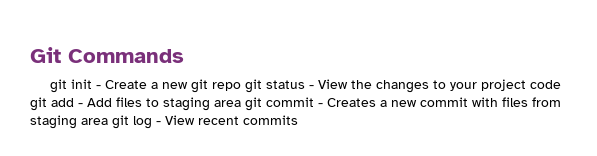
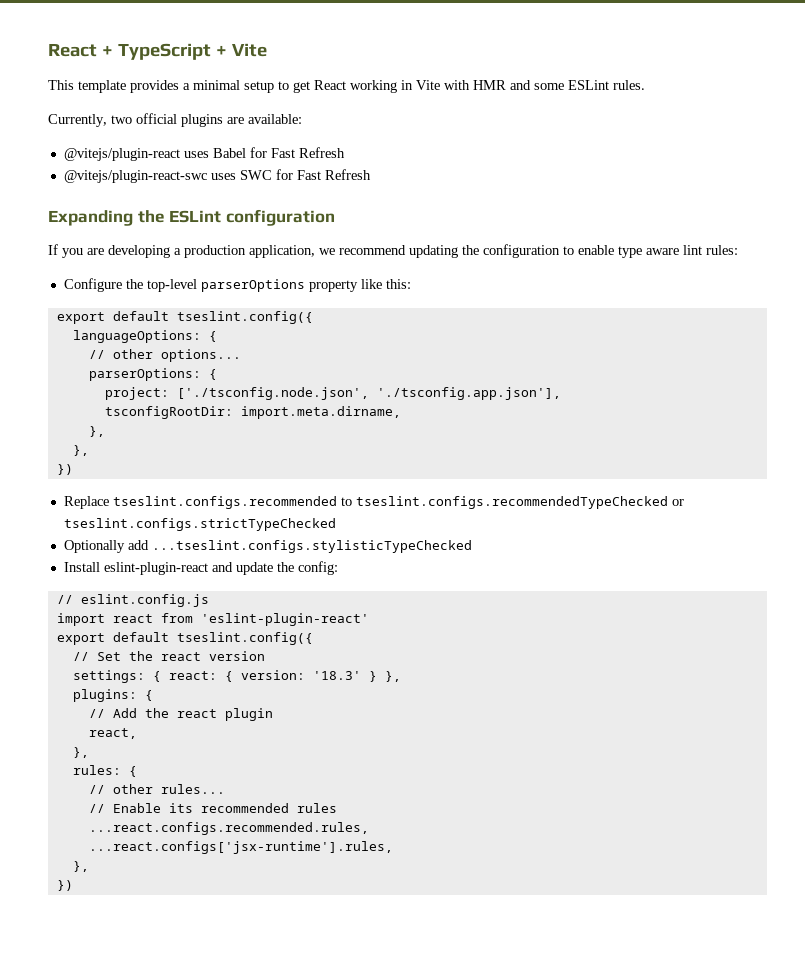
- Git Commands
- git init - Create a new git repo git status - View the changes to your project code git add - Add files to staging area git commit - Creates a new commit with files from staging area git log - View recent commits
+ React + TypeScript + Vite
+ This template provides a minimal setup to get React working in Vite with HMR and some ESLint rules.
+ Currently, two official plugins are available:
+ @vitejs/plugin-react uses Babel for Fast Refresh
+ @vitejs/plugin-react-swc uses SWC for Fast Refresh
+ Expanding the ESLint configuration
+ If you are developing a production application, we recommend updating the configuration to enable type aware lint rules:
+ Configure the top-level parserOptions property like this:
+ export default tseslint.config({
+ languageOptions: {
+ // other options...
+ parserOptions: {
+ project: ['./tsconfig.node.json', './tsconfig.app.json'],
+ tsconfigRootDir: import.meta.dirname,
+ },
+ },
+ })
+ Replace tseslint.configs.recommended to tseslint.configs.recommendedTypeChecked or tseslint.configs.strictTypeChecked
+ Optionally add ...tseslint.configs.stylisticTypeChecked
+ Install eslint-plugin-react and update the config:
+ // eslint.config.js
+ import react from 'eslint-plugin-react'
+ export default tseslint.config({
+ // Set the react version
+ settings: { react: { version: '18.3' } },
+ plugins: {
+ // Add the react plugin
+ react,
+ },
+ rules: {
+ // other rules...
+ // Enable its recommended rules
+ ...react.configs.recommended.rules,
+ ...react.configs['jsx-runtime'].rules,
+ },
+ })

